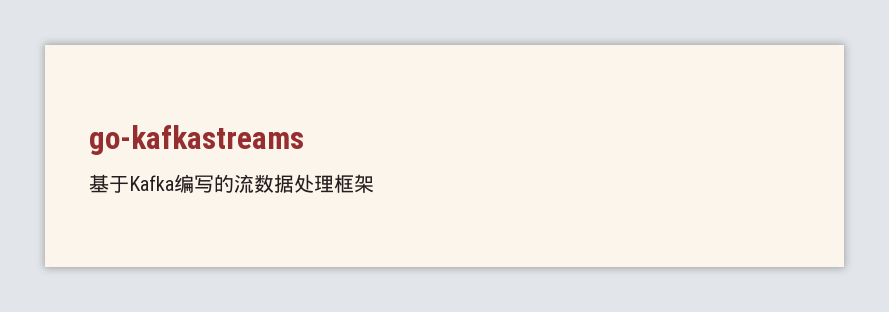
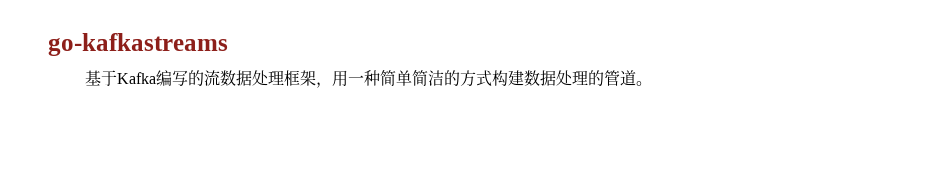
- 基于Kafka编写的流数据处理框架
+ 基于Kafka编写的流数据处理框架，用一种简单简洁的方式构建数据处理的管道。

